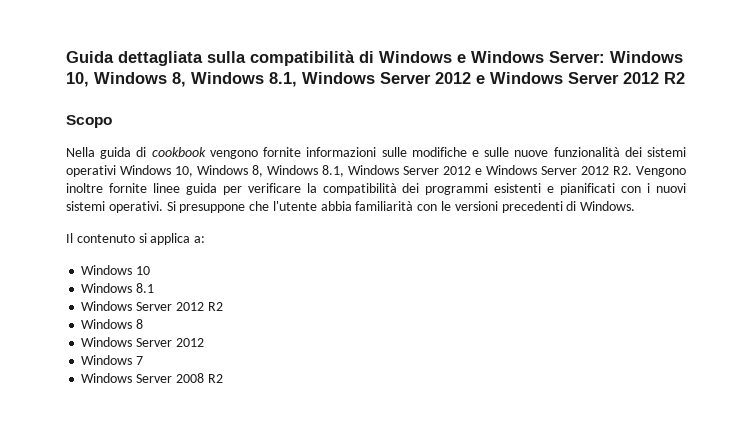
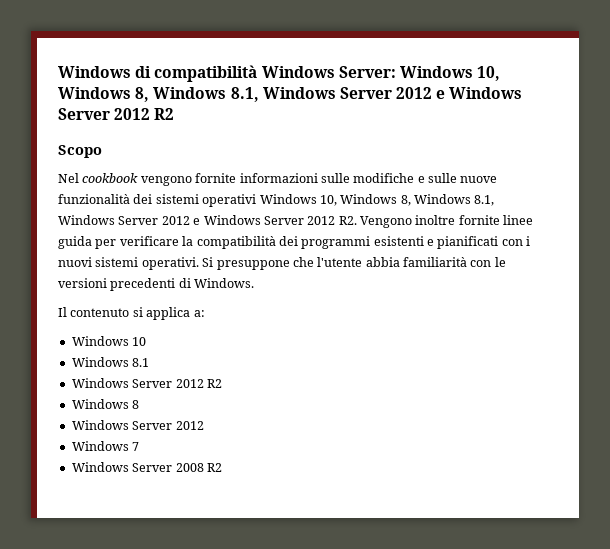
- Guida dettagliata sulla compatibilità di Windows e Windows Server: Windows 10, Windows 8, Windows 8.1, Windows Server 2012 e Windows Server 2012 R2
+ Windows di compatibilità Windows Server: Windows 10, Windows 8, Windows 8.1, Windows Server 2012 e Windows Server 2012 R2
- Nella guida di cookbook vengono fornite informazioni sulle modifiche e sulle nuove funzionalità dei sistemi operativi Windows 10, Windows 8, Windows 8.1, Windows Server 2012 e Windows Server 2012 R2. Vengono inoltre fornite linee guida per verificare la compatibilità dei programmi esistenti e pianificati con i nuovi sistemi operativi.
+ Nel cookbook vengono fornite informazioni sulle modifiche e sulle nuove funzionalità dei sistemi operativi Windows 10, Windows 8, Windows 8.1, Windows Server 2012 e Windows Server 2012 R2. Vengono inoltre fornite linee guida per verificare la compatibilità dei programmi esistenti e pianificati con i nuovi sistemi operativi.

